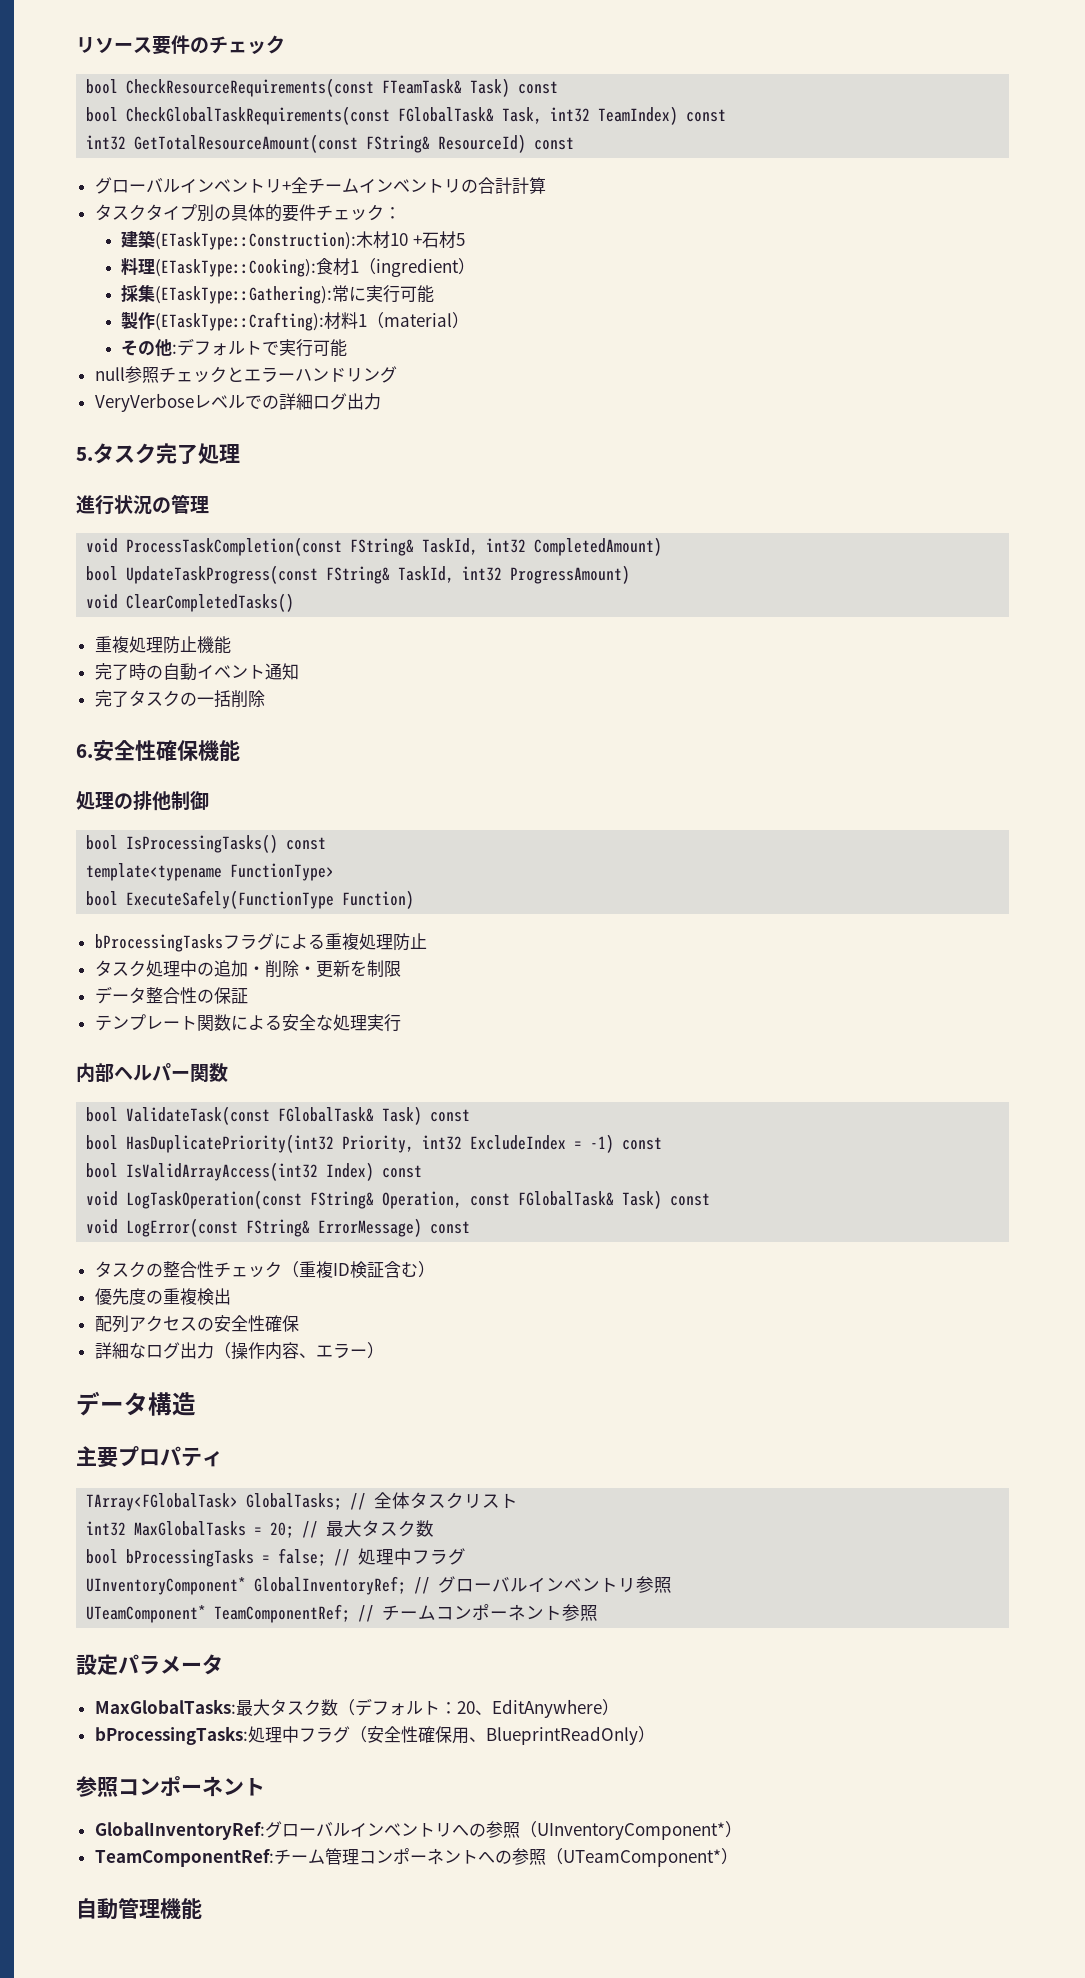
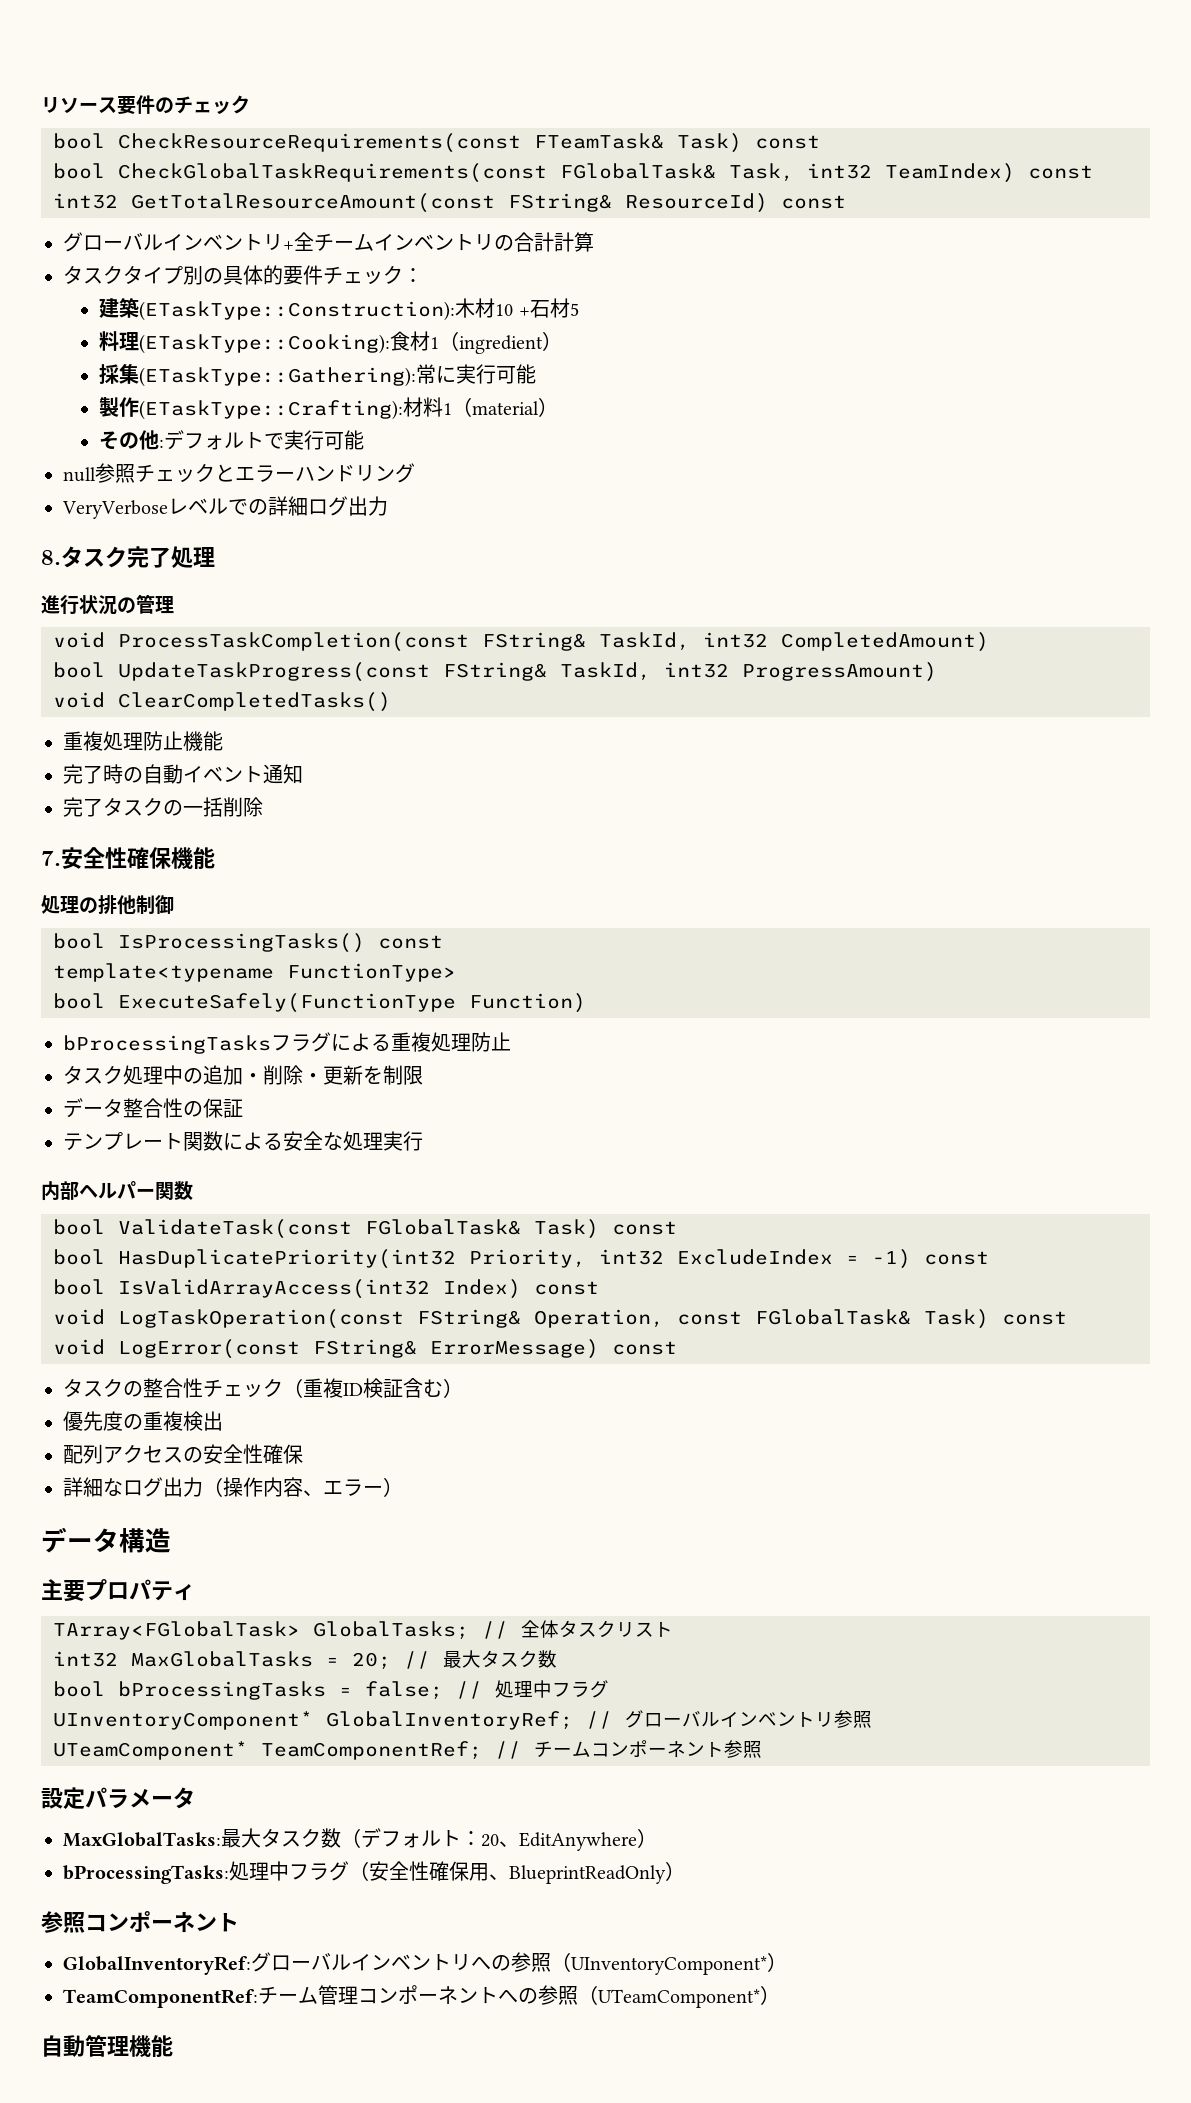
- 5.タスク完了処理
+ 8.タスク完了処理
- 6.安全性確保機能
+ 7.安全性確保機能

